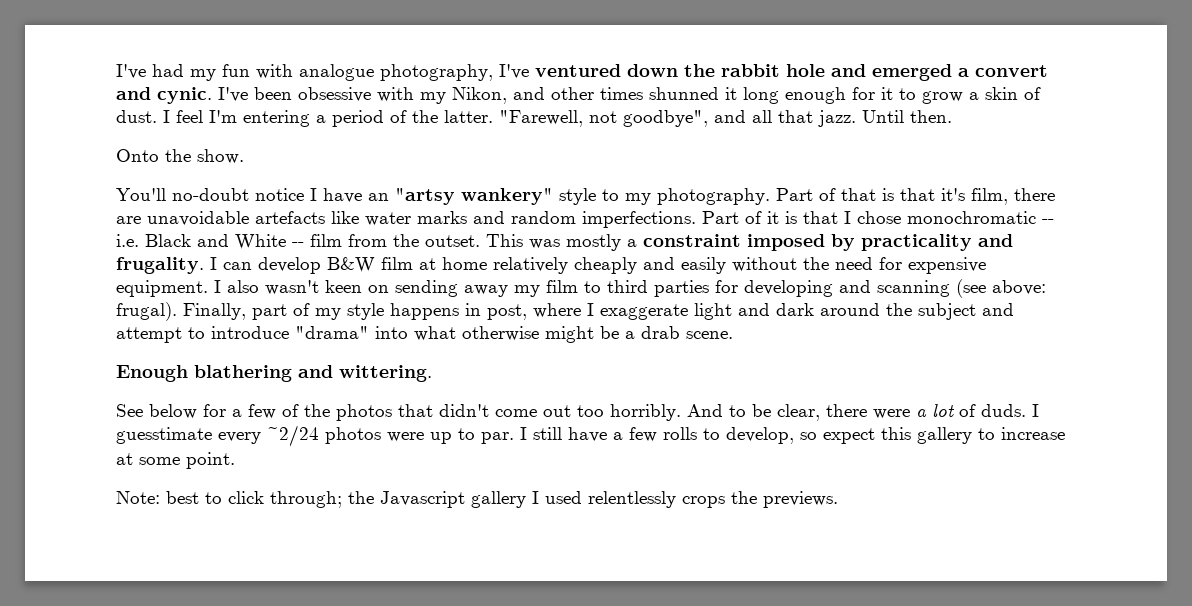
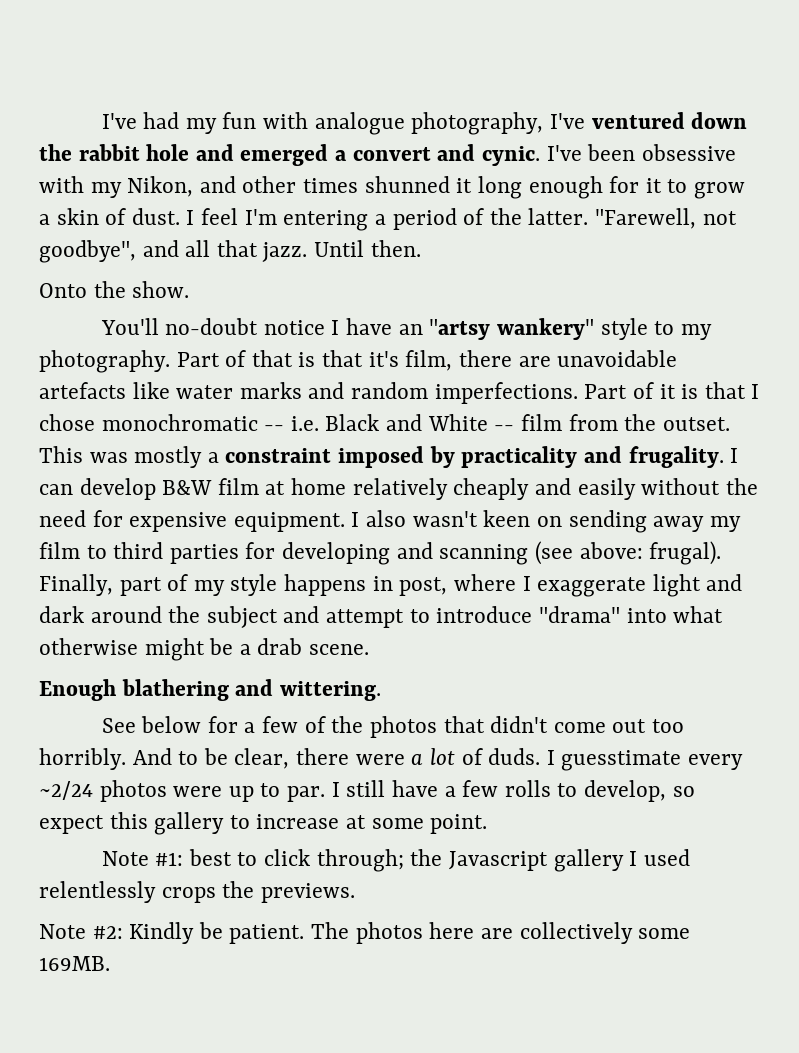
- Note: best to click through; the Javascript gallery I used relentlessly crops the previews.
+ Note #1: best to click through; the Javascript gallery I used relentlessly crops the previews.
+ Note #2: Kindly be patient. The photos here are collectively some 169MB.

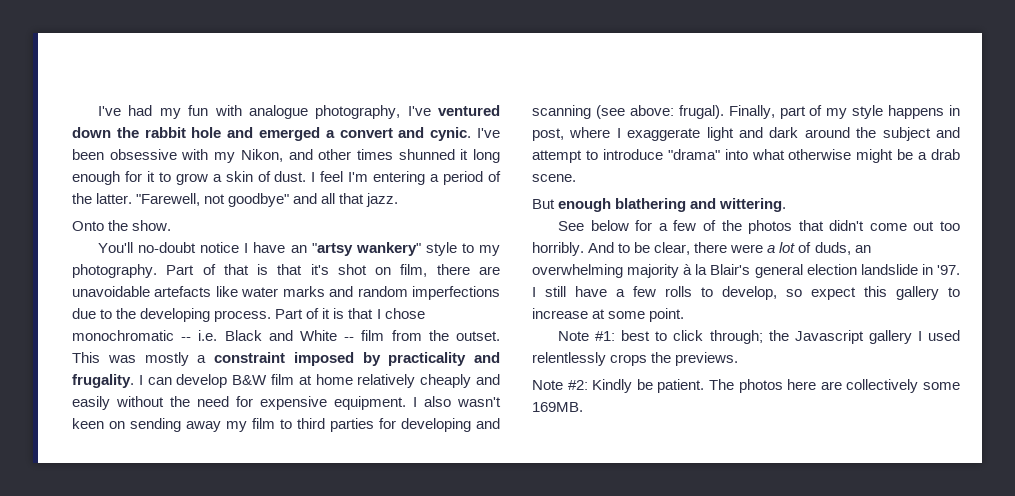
- "Farewell, not goodbye", and all that jazz. Until then.
+ "Farewell, not goodbye" and all that jazz.
- Part of that is that it's film, there are unavoidable artefacts like water marks and random imperfections.
+ Part of that is that it's shot on film, there are unavoidable artefacts like water marks and random imperfections due to the developing process.
- Enough blathering and wittering.
+ But enough blathering and wittering.
- And to be clear, there were a lot of duds. I guesstimate every ~2/24 photos were up to par. I still have a few rolls to develop, so expect this gallery to increase at some point.
+ And to be clear, there were a lot of duds, an overwhelming majority à la Blair's general election landslide in '97. I still have a few rolls to develop, so expect this gallery to increase at some point.

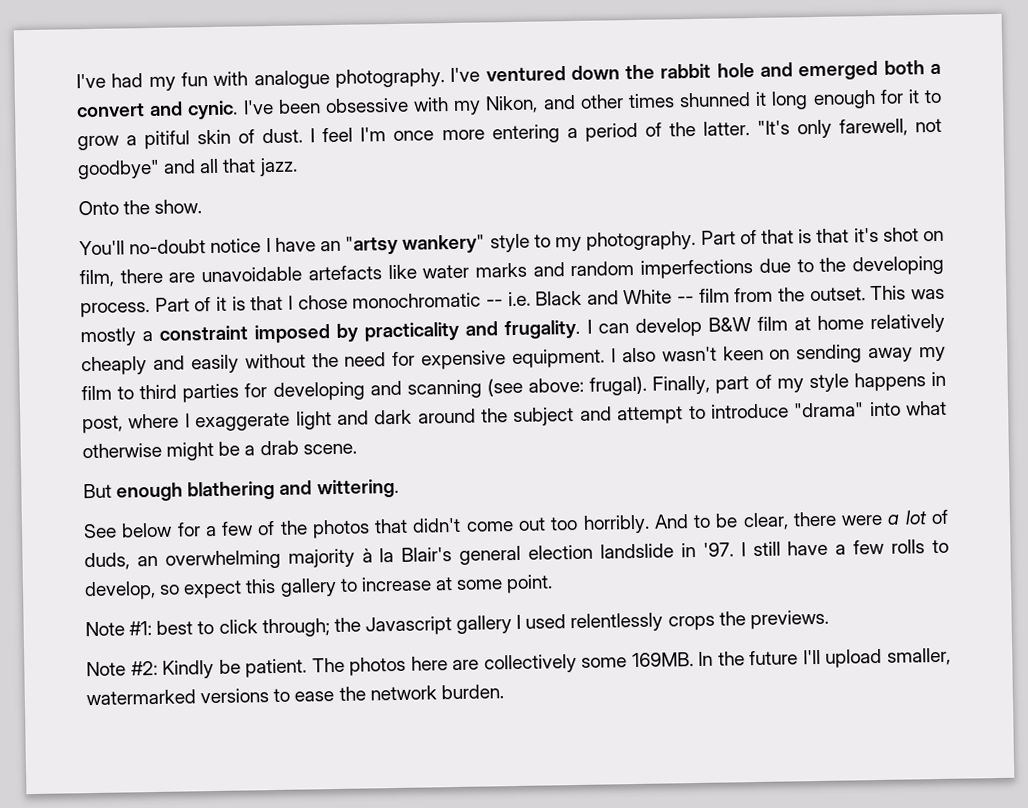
- I've had my fun with analogue photography, I've ventured down the rabbit hole and emerged a convert and cynic.
+ I've had my fun with analogue photography. I've ventured down the rabbit hole and emerged both a convert and cynic.
- I've been obsessive with my Nikon, and other times shunned it long enough for it to grow a skin of dust.
+ I've been obsessive with my Nikon, and other times shunned it long enough for it to grow a pitiful skin of dust.
- I feel I'm entering a period of the latter.
+ I feel I'm once more entering a period of the latter.
- "Farewell, not goodbye" and all that jazz.
+ "It's only farewell, not goodbye" and all that jazz.
+ In the future I'll upload smaller, watermarked versions to ease the network burden.

